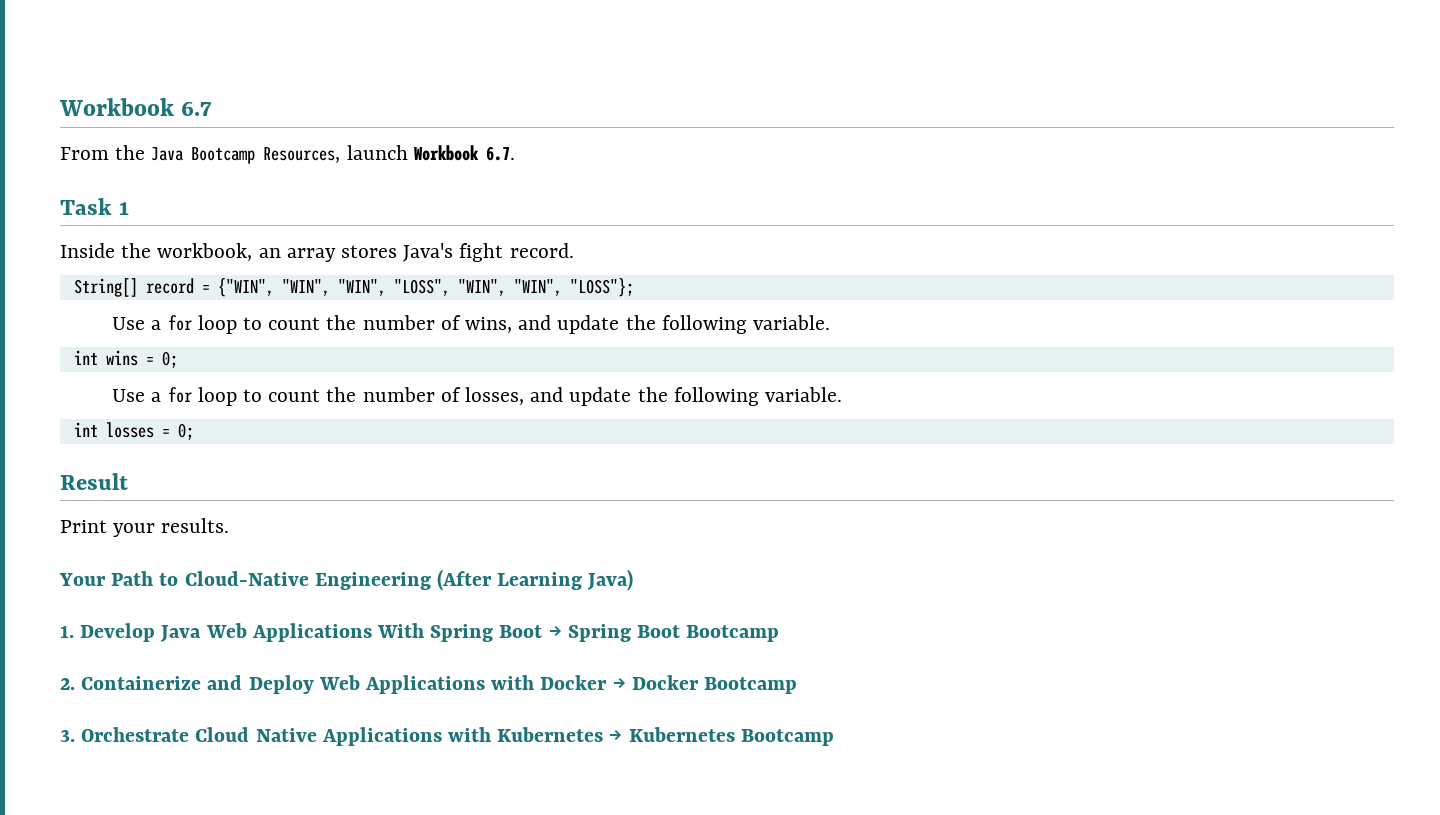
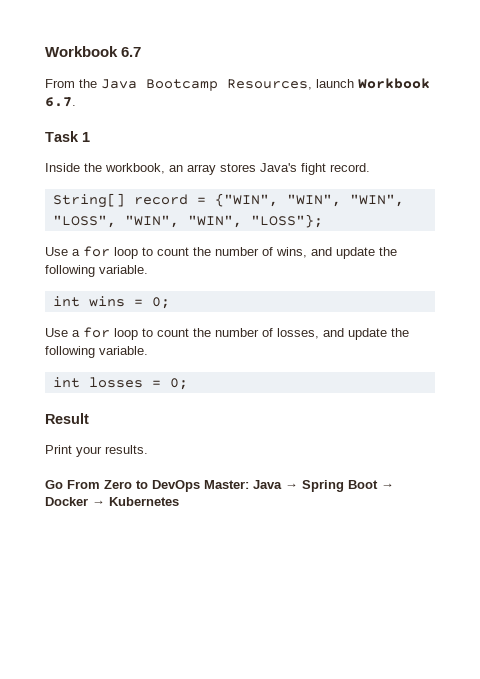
- Your Path to Cloud-Native Engineering (After Learning Java)
- 1. Develop Java Web Applications With Spring Boot → Spring Boot Bootcamp
- 2. Containerize and Deploy Web Applications with Docker → Docker Bootcamp
- 3. Orchestrate Cloud Native Applications with Kubernetes → Kubernetes Bootcamp
+ Go From Zero to DevOps Master: Java → Spring Boot → Docker → Kubernetes

